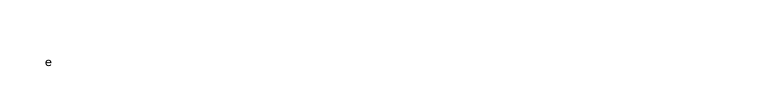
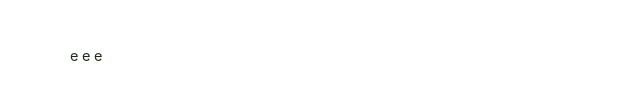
- e
+ e e e

